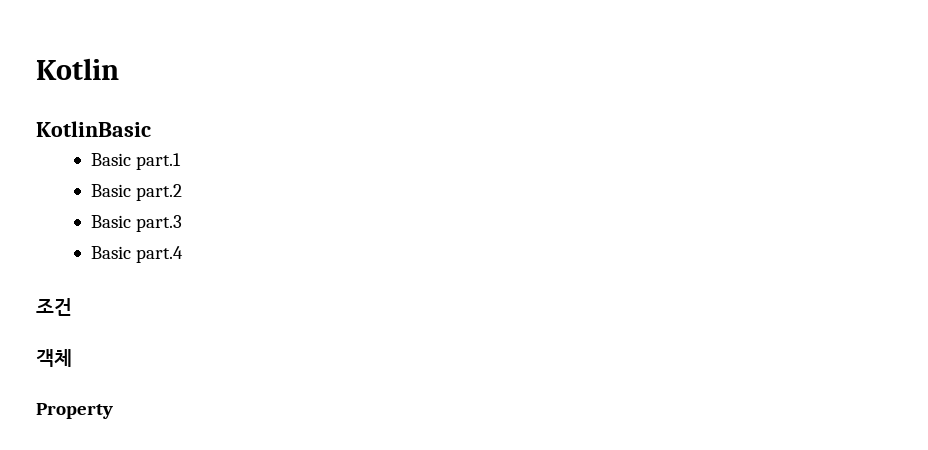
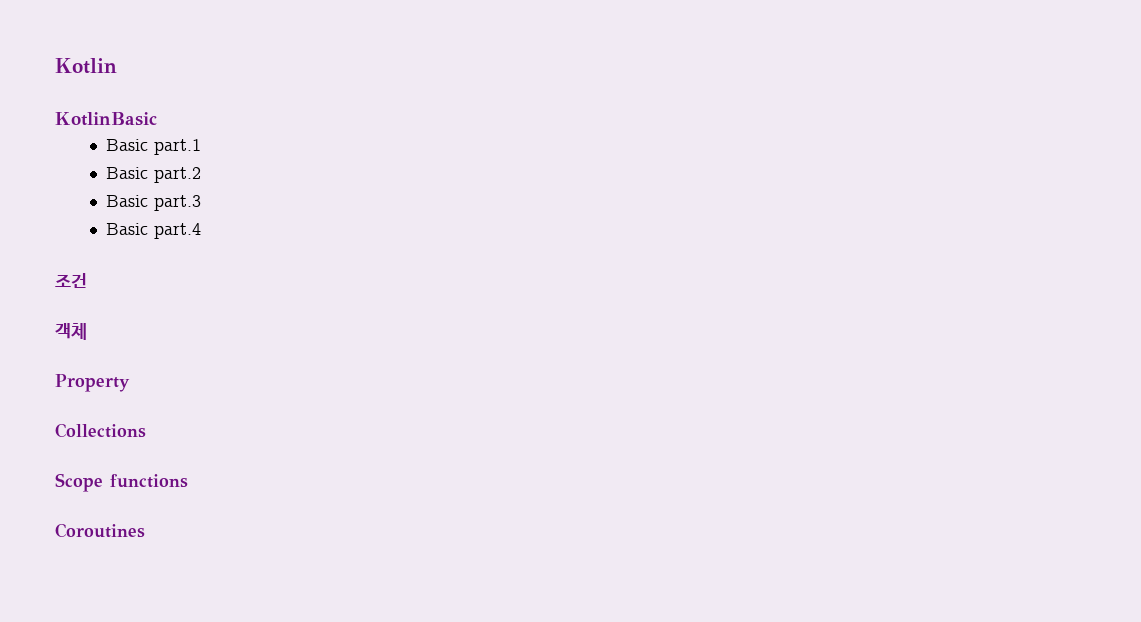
+ Collections
+ Scope functions
+ Coroutines

